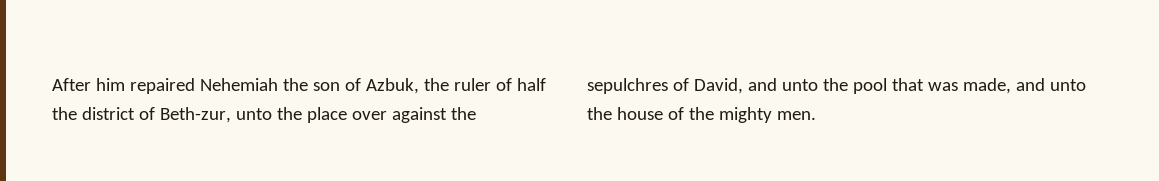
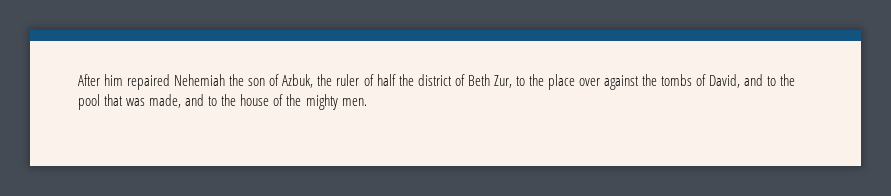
- After him repaired Nehemiah the son of Azbuk, the ruler of half the district of Beth-zur, unto the place over against the sepulchres of David, and unto the pool that was made, and unto the house of the mighty men.
+ After him repaired Nehemiah the son of Azbuk, the ruler of half the district of Beth Zur, to the place over against the tombs of David, and to the pool that was made, and to the house of the mighty men.

